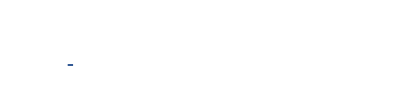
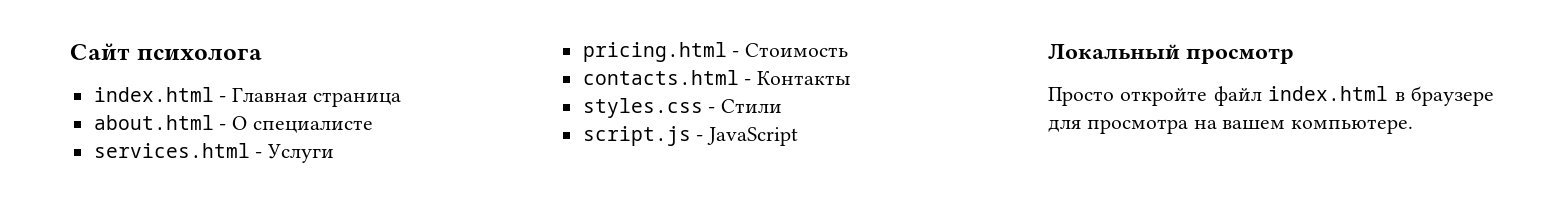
- -
+ Сайт психолога
+ index.html - Главная страница
+ about.html - О специалисте
+ services.html - Услуги
+ pricing.html - Стоимость
+ contacts.html - Контакты
+ styles.css - Стили
+ script.js - JavaScript
+ Локальный просмотр
+ Просто откройте файл index.html в браузере для просмотра на вашем компьютере.

